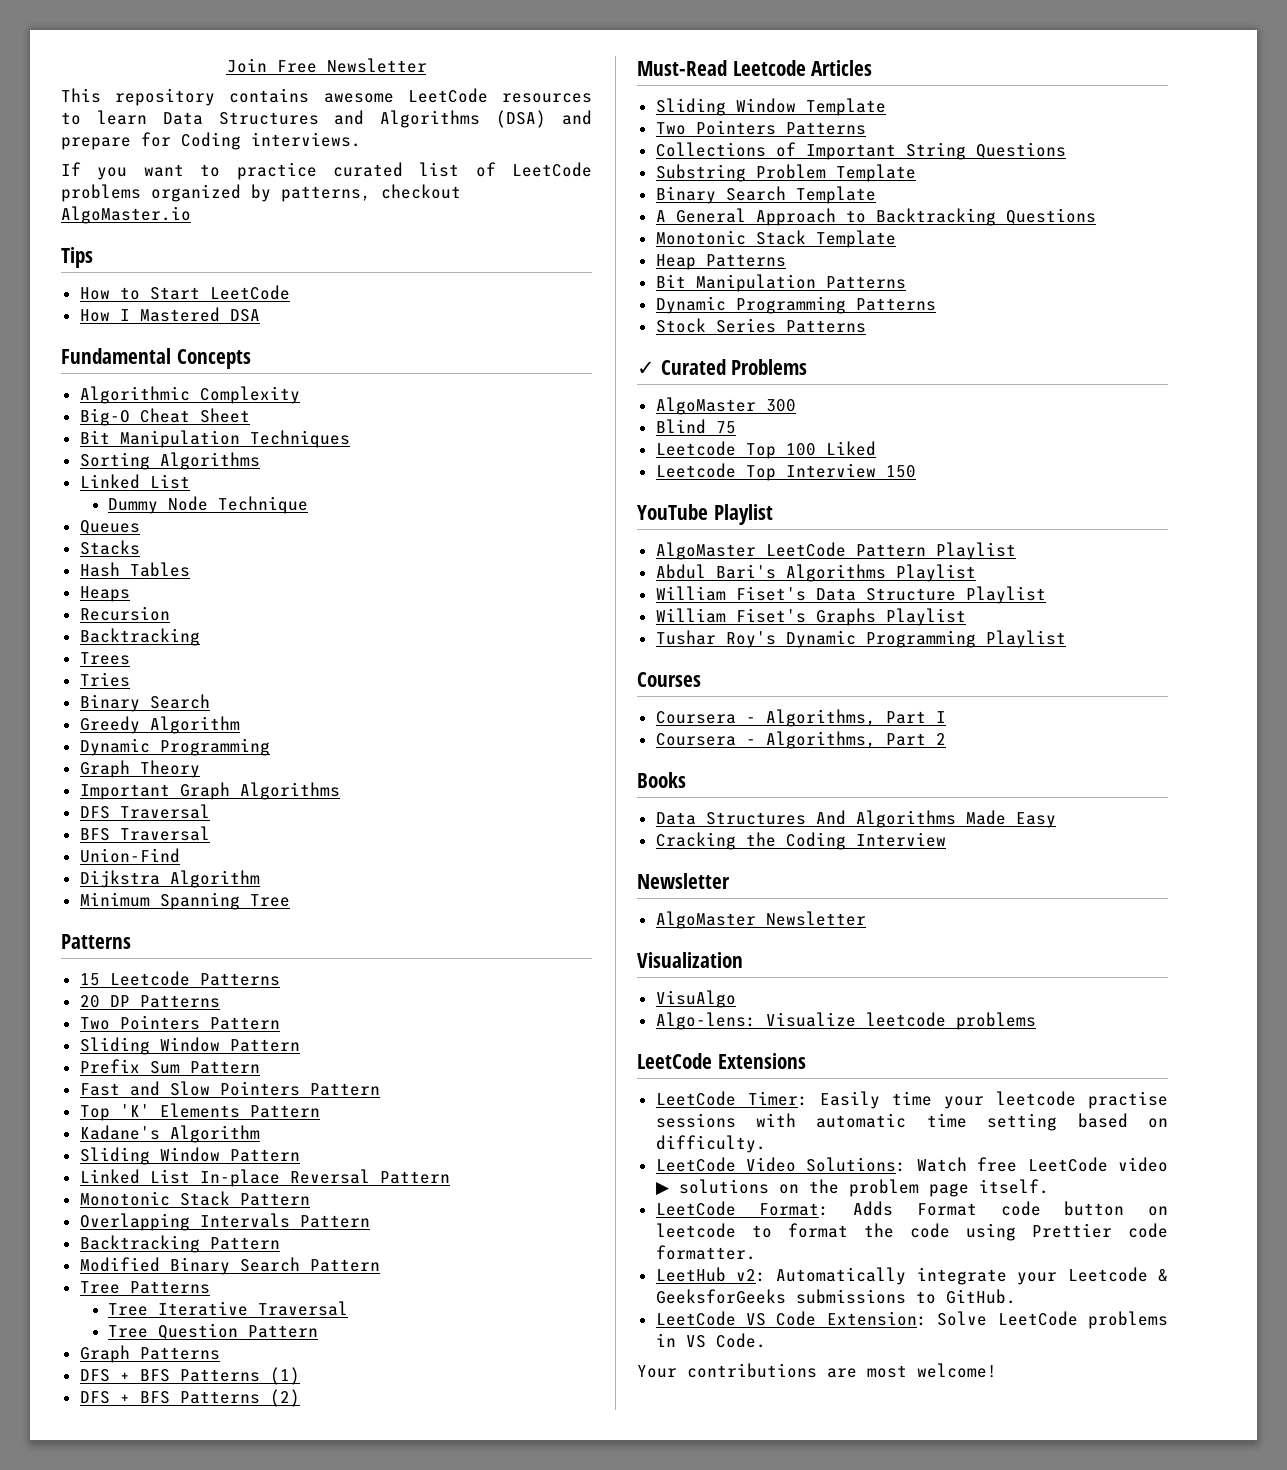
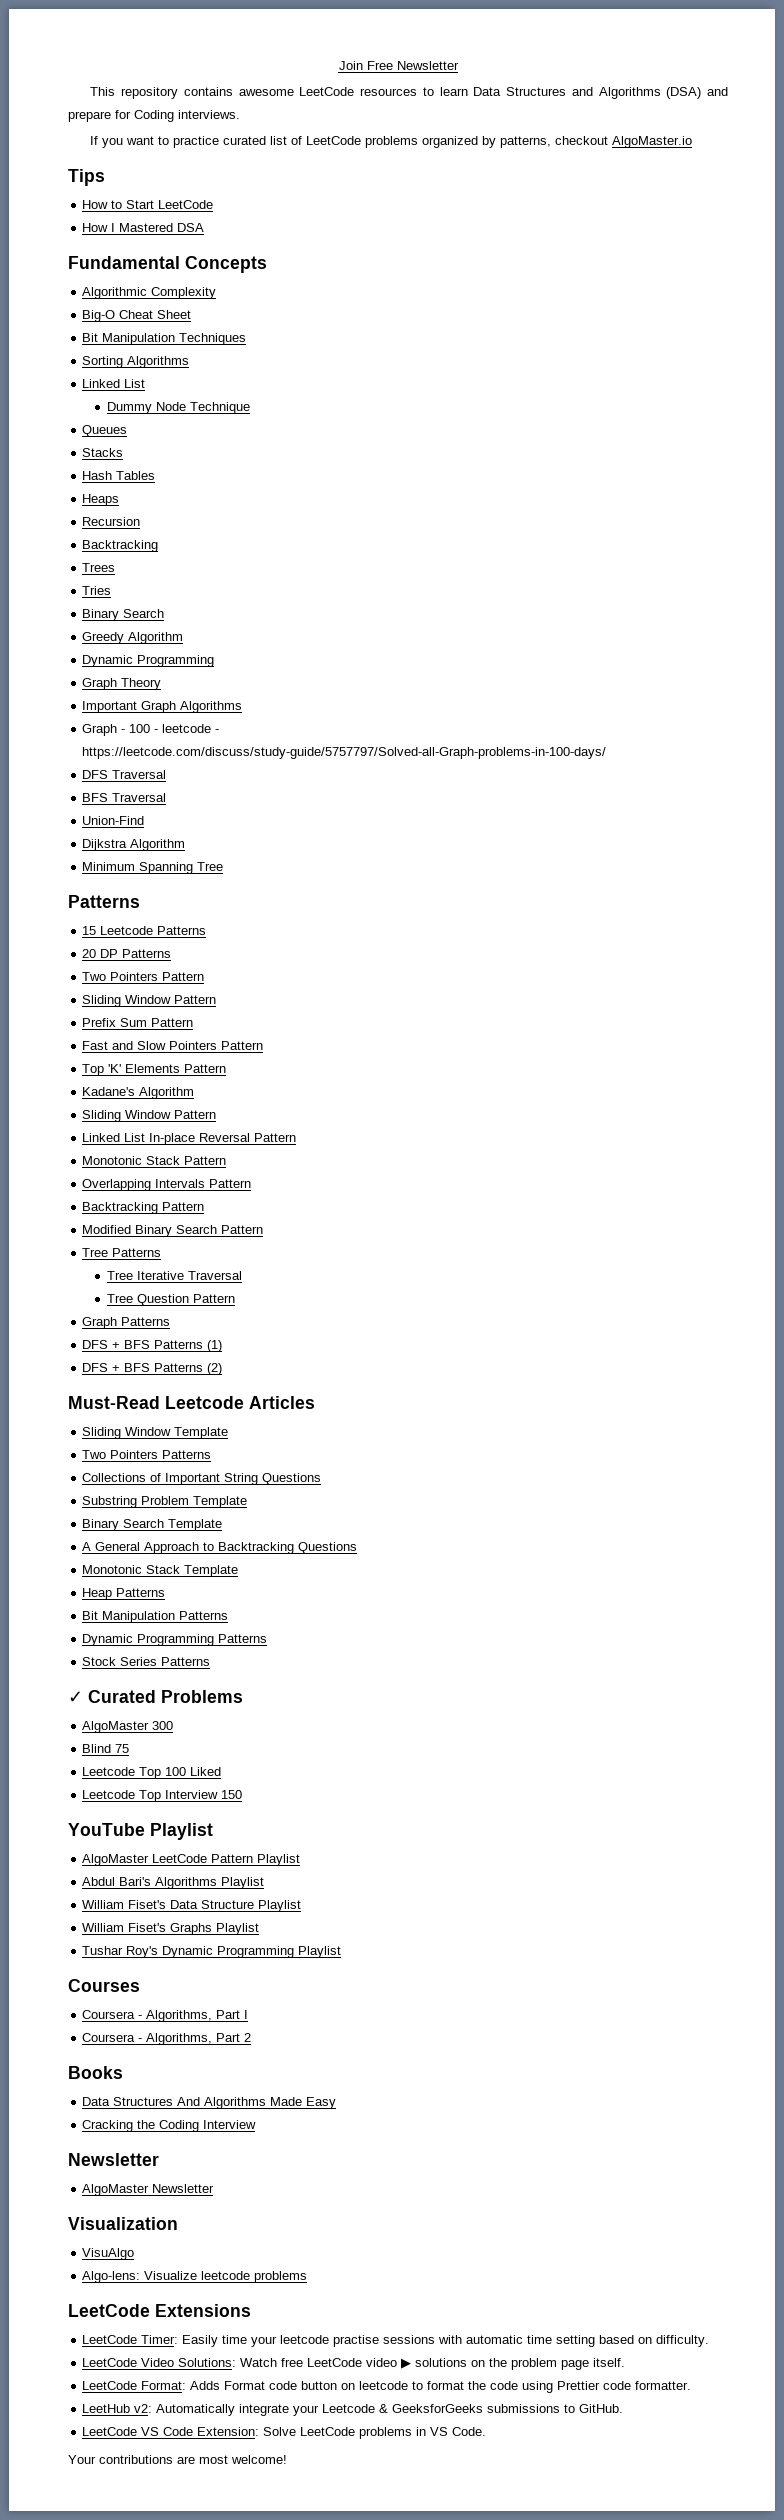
+ Graph - 100 - leetcode - https://leetcode.com/discuss/study-guide/5757797/Solved-all-Graph-problems-in-100-days/

